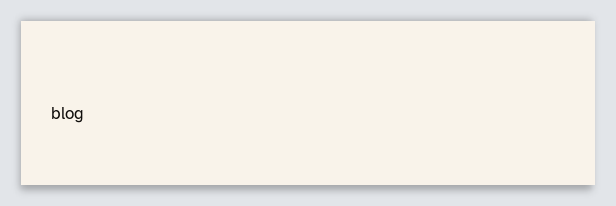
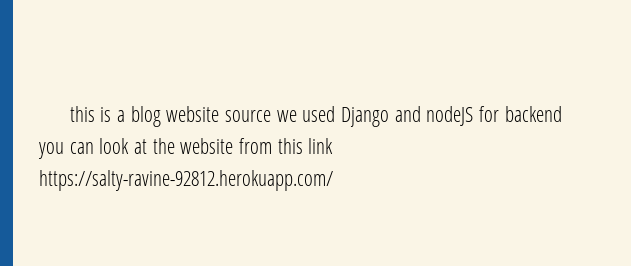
- blog
+ this is a blog website source we used Django and nodeJS for backend you can look at the website from this link https://salty-ravine-92812.herokuapp.com/

